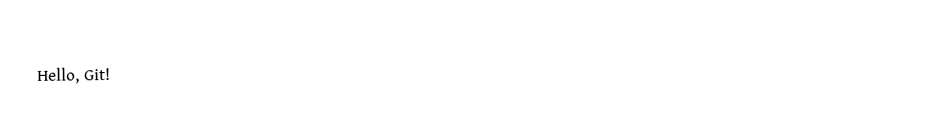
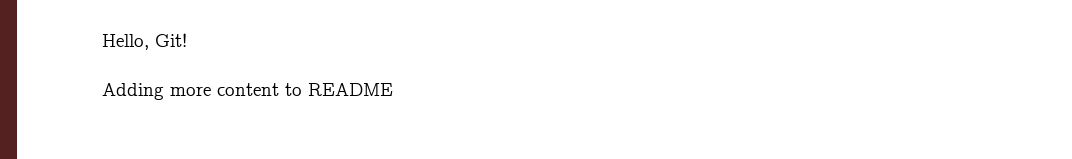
+ Adding more content to README

